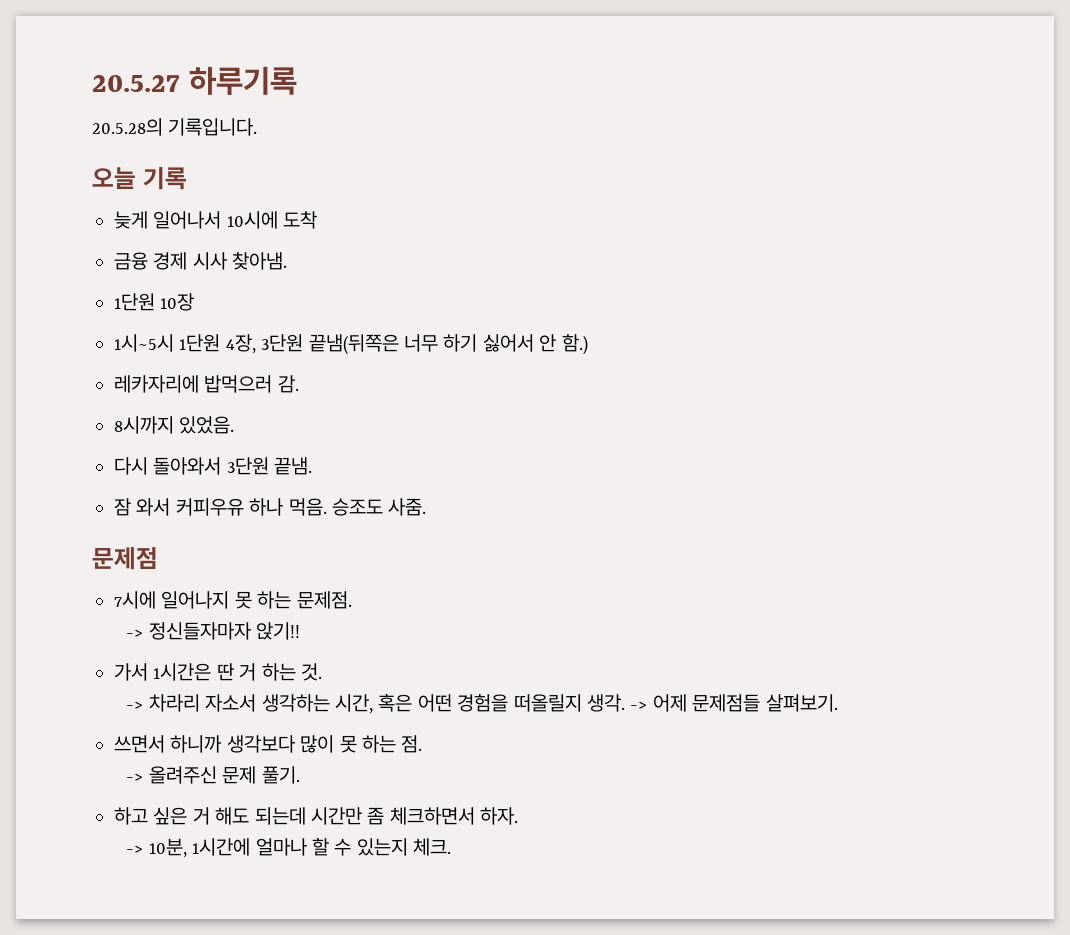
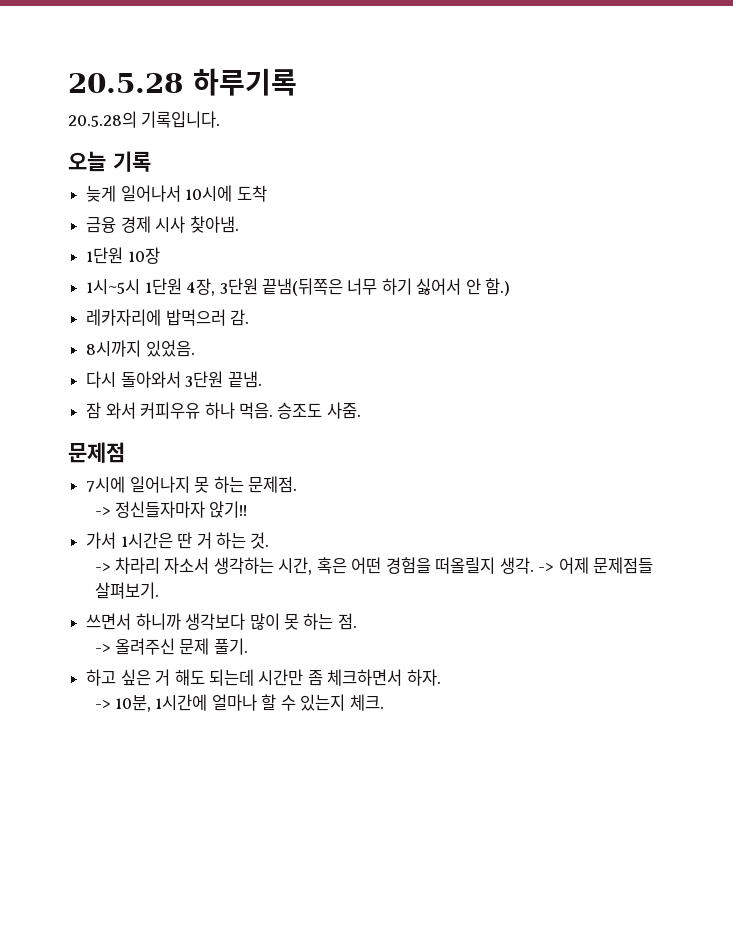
- 20.5.27 하루기록
+ 20.5.28 하루기록

